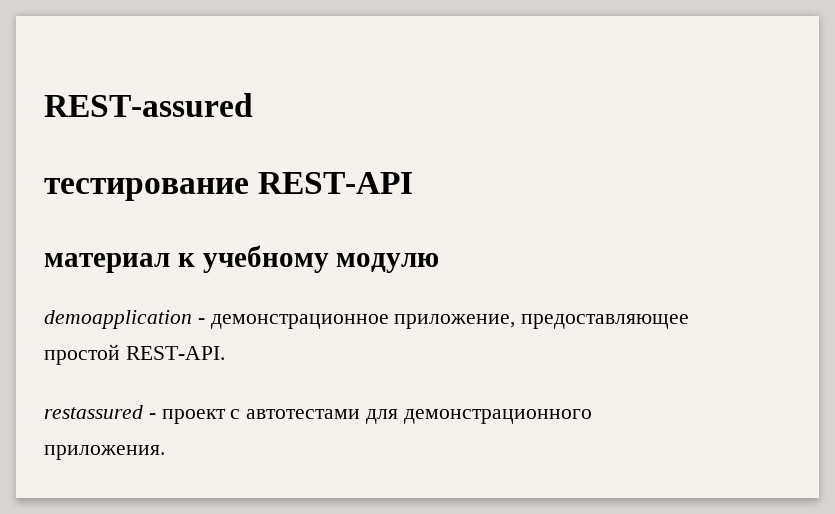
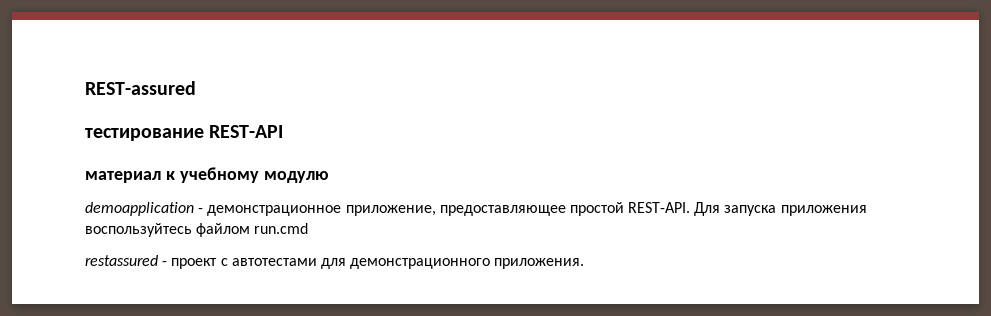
+ Для запуска приложения воспользуйтесь файлом run.cmd

